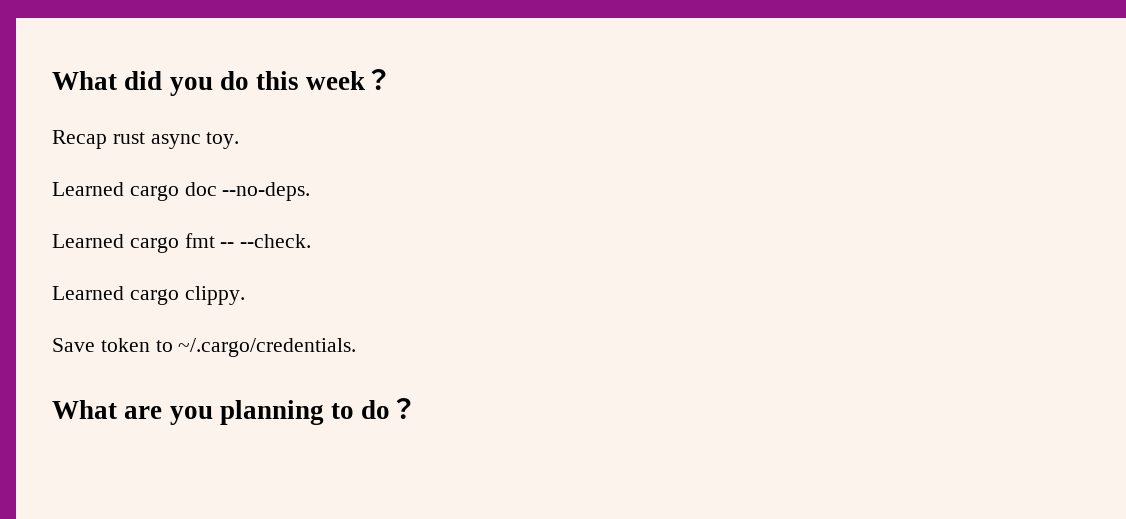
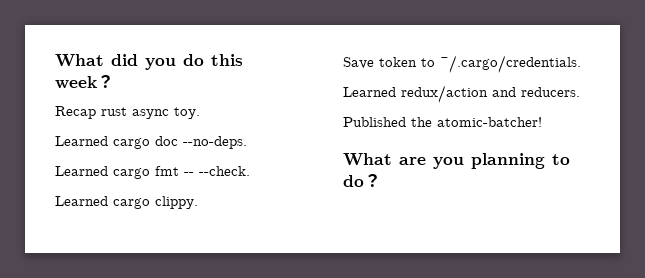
+ Learned redux/action and reducers.
+ Published the atomic-batcher!

